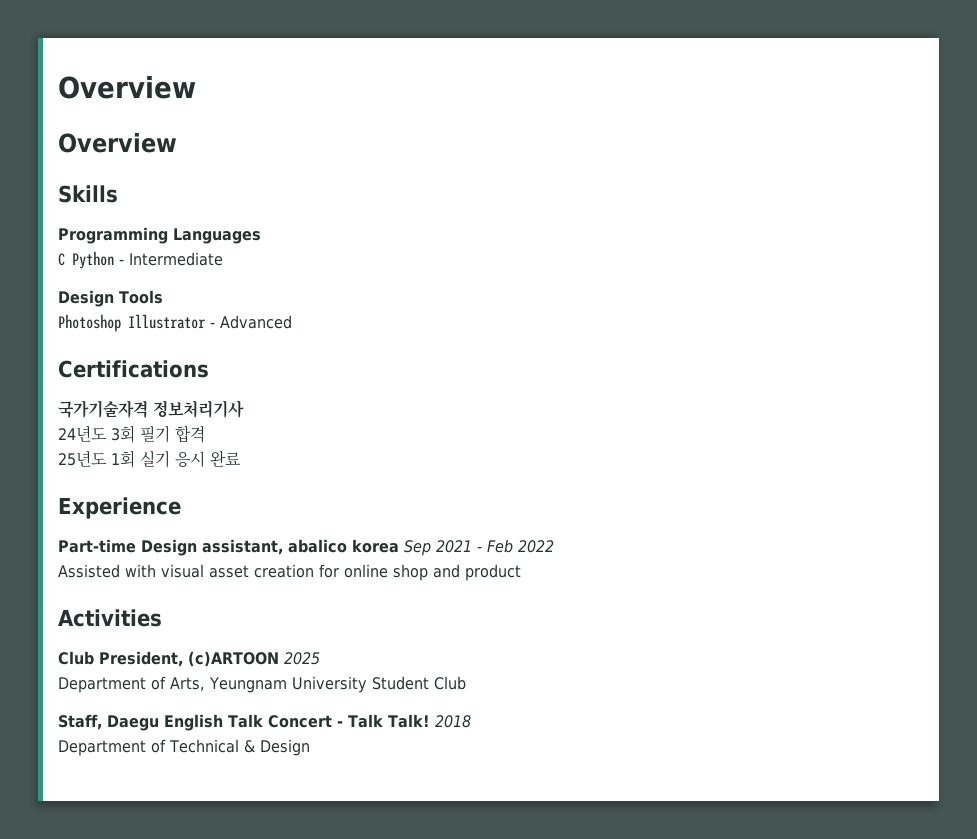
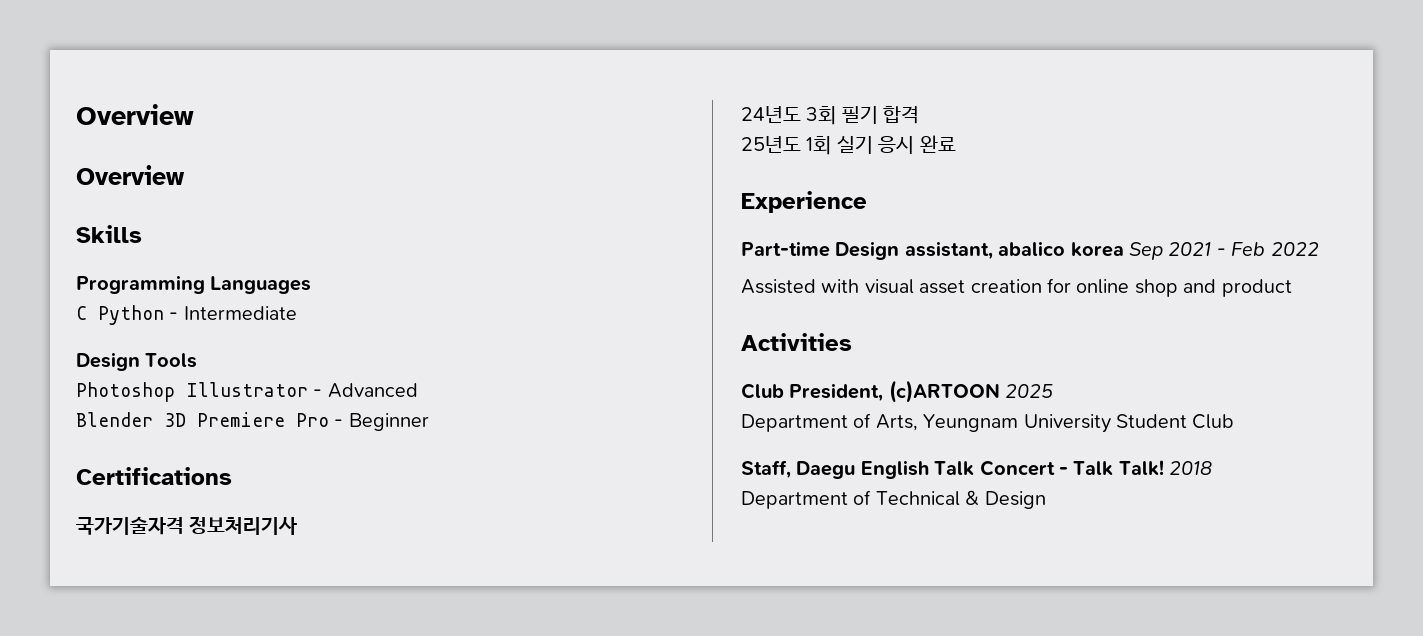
+ Blender 3D Premiere Pro - Beginner

